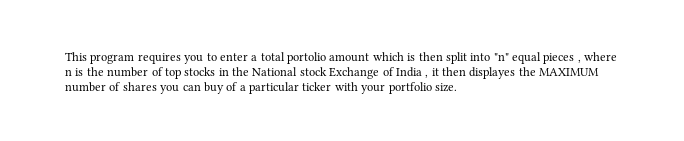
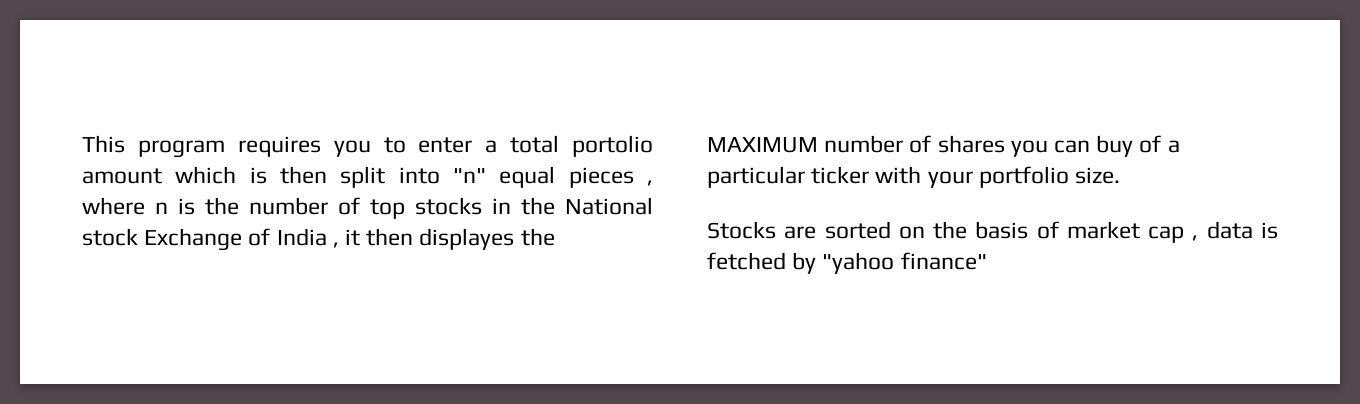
+ Stocks are sorted on the basis of market cap , data is fetched by "yahoo finance"

